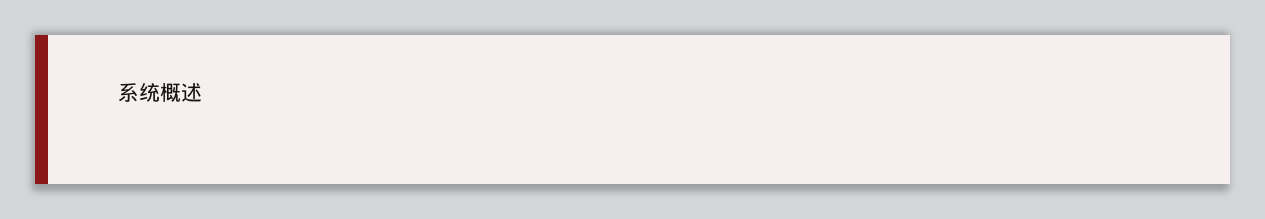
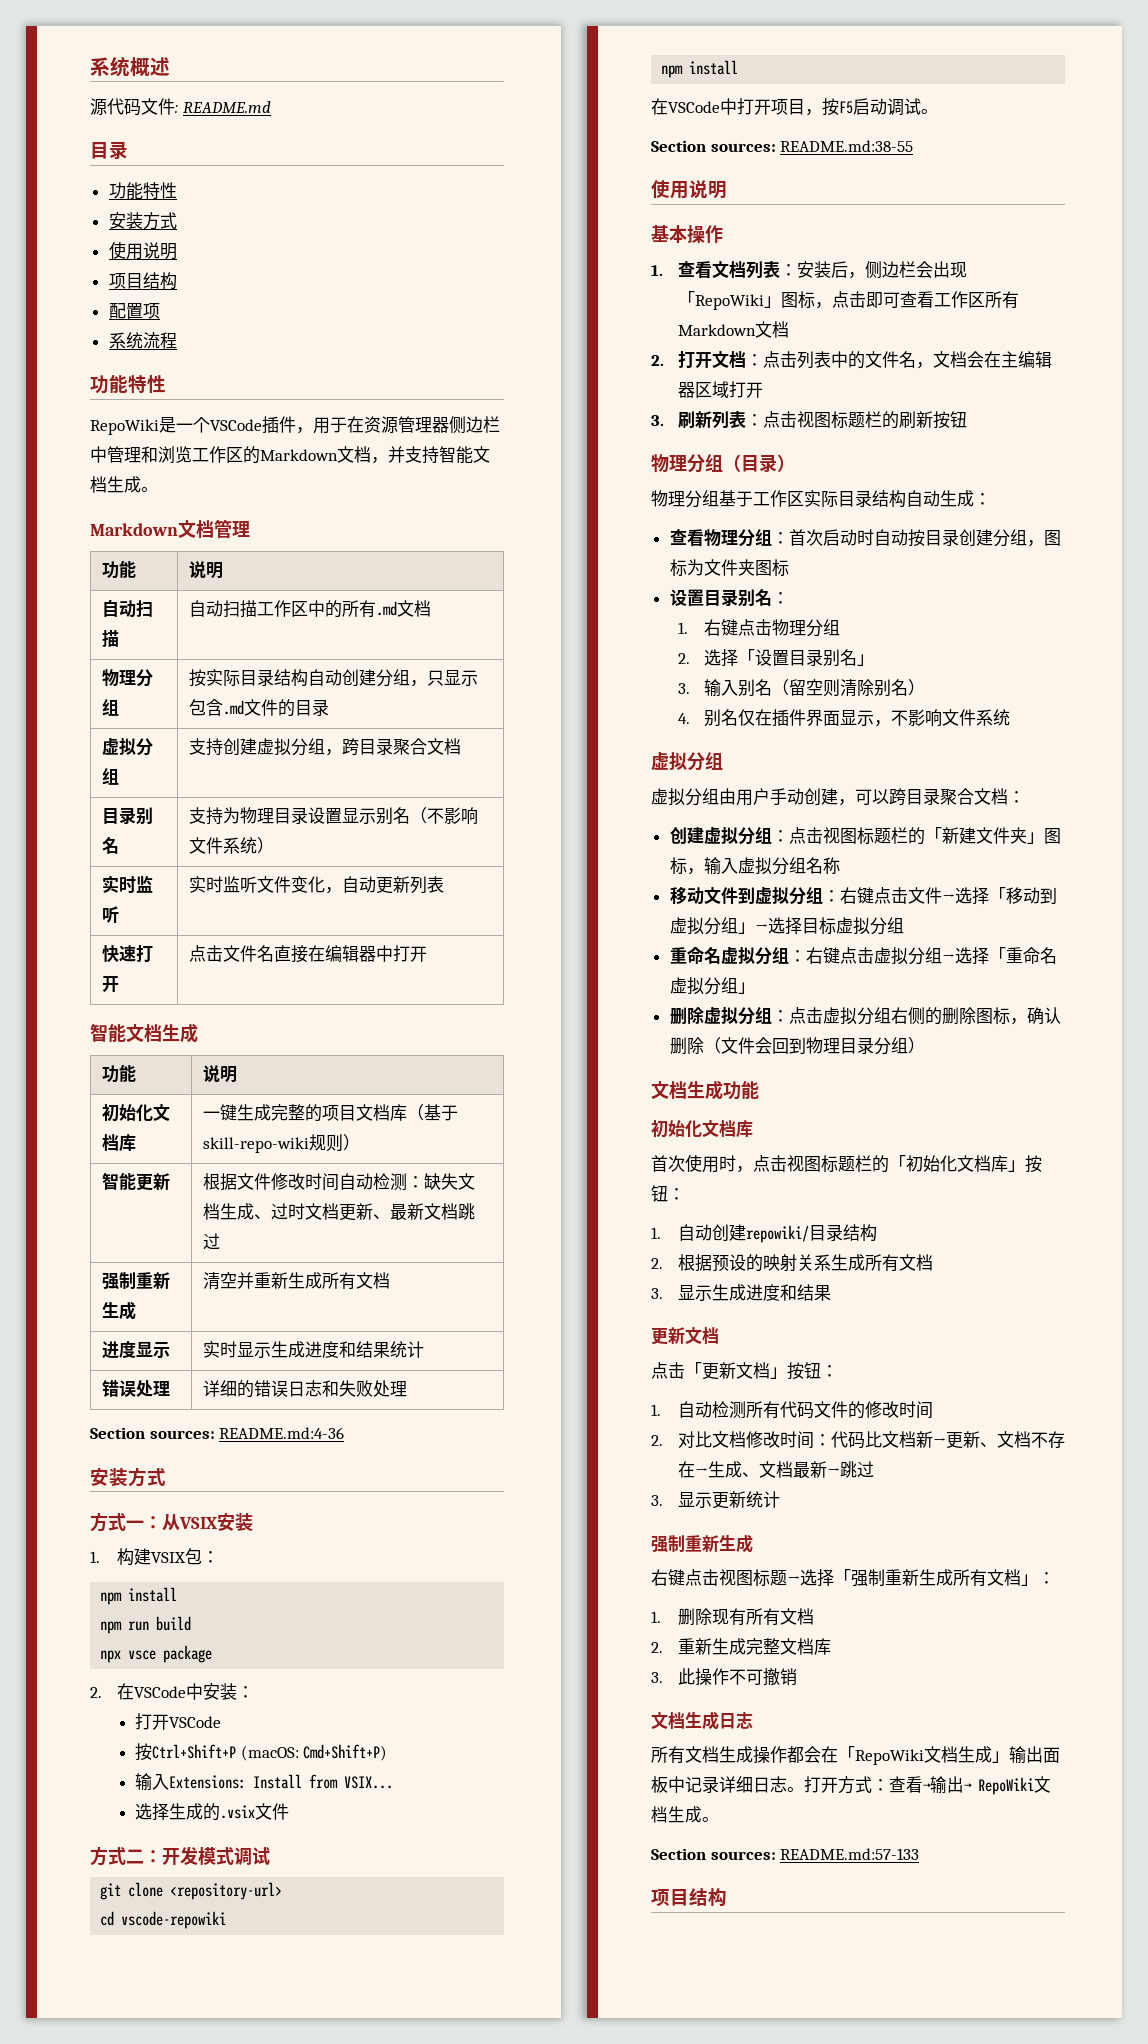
+ 源代码文件: README.md
+ 目录
+ 功能特性
+ 安装方式
+ 使用说明
+ 项目结构
+ 配置项
+ 系统流程
+ 功能特性
+ RepoWiki是一个VSCode插件，用于在资源管理器侧边栏中管理和浏览工作区的Markdown文档，并支持智能文档生成。
+ Markdown文档管理
+ 功能 | 说明
+ 自动扫描 | 自动扫描工作区中的所有.md文档
+ 物理分组 | 按实际目录结构自动创建分组，只显示包含.md文件的目录
+ 虚拟分组 | 支持创建虚拟分组，跨目录聚合文档
+ 目录别名 | 支持为物理目录设置显示别名（不影响文件系统）
+ 实时监听 | 实时监听文件变化，自动更新列表
+ 快速打开 | 点击文件名直接在编辑器中打开
+ 智能文档生成
+ 功能 | 说明
+ 初始化文档库 | 一键生成完整的项目文档库（基于skill-repo-wiki规则）
+ 智能更新 | 根据文件修改时间自动检测：缺失文档生成、过时文档更新、最新文档跳过
+ 强制重新生成 | 清空并重新生成所有文档
+ 进度显示 | 实时显示生成进度和结果统计
+ 错误处理 | 详细的错误日志和失败处理
+ Section sources: README.md:4-36
+ 安装方式
+ 方式一：从VSIX安装
+ 1.构建VSIX包：
+ npm install
+ npm run build
+ npx vsce package
+ 2.在VSCode中安装：
+ 打开VSCode
+ 按Ctrl+Shift+P (macOS: Cmd+Shift+P)
+ 输入Extensions: Install from VSIX...
+ 选择生成的.vsix文件
+ 方式二：开发模式调试
+ git clone <repository-url>
+ cd vscode-repowiki
+ npm install
+ 在VSCode中打开项目，按F5启动调试。
+ Section sources: README.md:38-55
+ 使用说明
+ 基本操作
+ 1.查看文档列表：安装后，侧边栏会出现「RepoWiki」图标，点击即可查看工作区所有Markdown文档
+ 2.打开文档：点击列表中的文件名，文档会在主编辑器区域打开
+ 3.刷新列表：点击视图标题栏的刷新按钮
+ 物理分组（目录）
+ 物理分组基于工作区实际目录结构自动生成：
+ 查看物理分组：首次启动时自动按目录创建分组，图标为文件夹图标
+ 设置目录别名：
+ 1.右键点击物理分组
+ 2.选择「设置目录别名」
+ 3.输入别名（留空则清除别名）
+ 4.别名仅在插件界面显示，不影响文件系统
+ 虚拟分组
+ 虚拟分组由用户手动创建，可以跨目录聚合文档：
+ 创建虚拟分组：点击视图标题栏的「新建文件夹」图标，输入虚拟分组名称
+ 移动文件到虚拟分组：右键点击文件→选择「移动到虚拟分组」→选择目标虚拟分组
+ 重命名虚拟分组：右键点击虚拟分组→选择「重命名虚拟分组」
+ 删除虚拟分组：点击虚拟分组右侧的删除图标，确认删除（文件会回到物理目录分组）
+ 文档生成功能
+ 初始化文档库
+ 首次使用时，点击视图标题栏的「初始化文档库」按钮：
+ 1.自动创建repowiki/目录结构
+ 2.根据预设的映射关系生成所有文档
+ 3.显示生成进度和结果
+ 更新文档
+ 点击「更新文档」按钮：
+ 1.自动检测所有代码文件的修改时间
+ 2.对比文档修改时间：代码比文档新→更新、文档不存在→生成、文档最新→跳过
+ 3.显示更新统计
+ 强制重新生成
+ 右键点击视图标题→选择「强制重新生成所有文档」：
+ 1.删除现有所有文档
+ 2.重新生成完整文档库
+ 3.此操作不可撤销
+ 文档生成日志
+ 所有文档生成操作都会在「RepoWiki文档生成」输出面板中记录详细日志。打开方式：查看→输出→ RepoWiki文档生成。
+ Section sources: README.md:57-133
+ 项目结构

